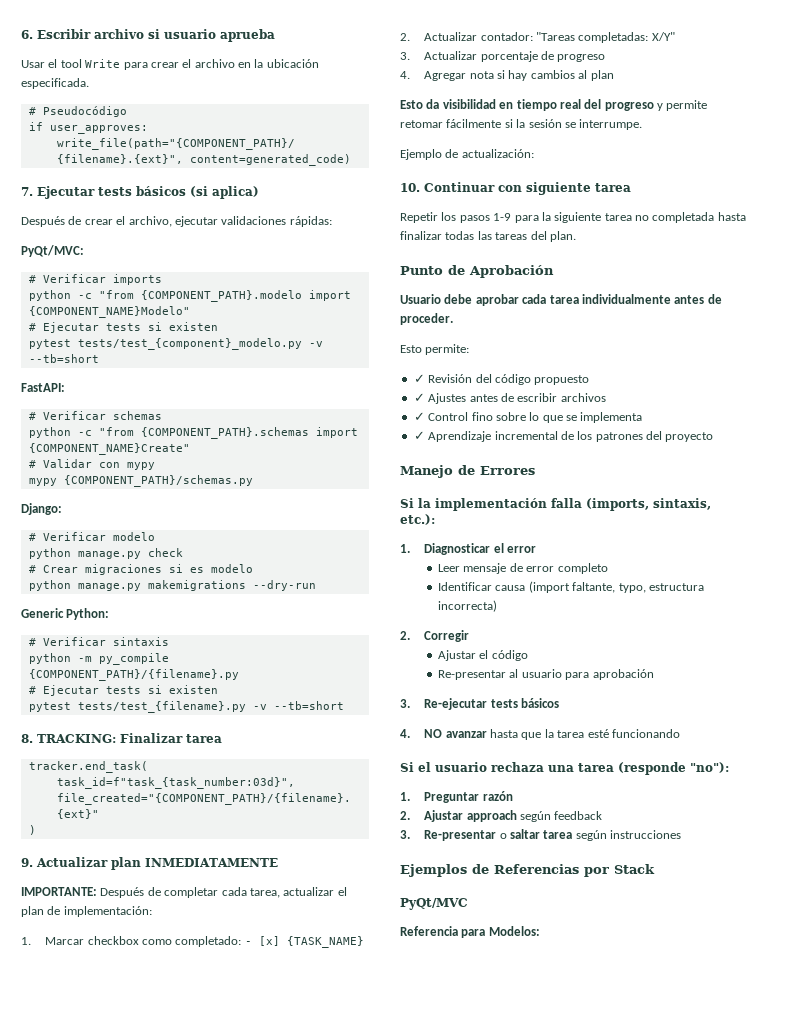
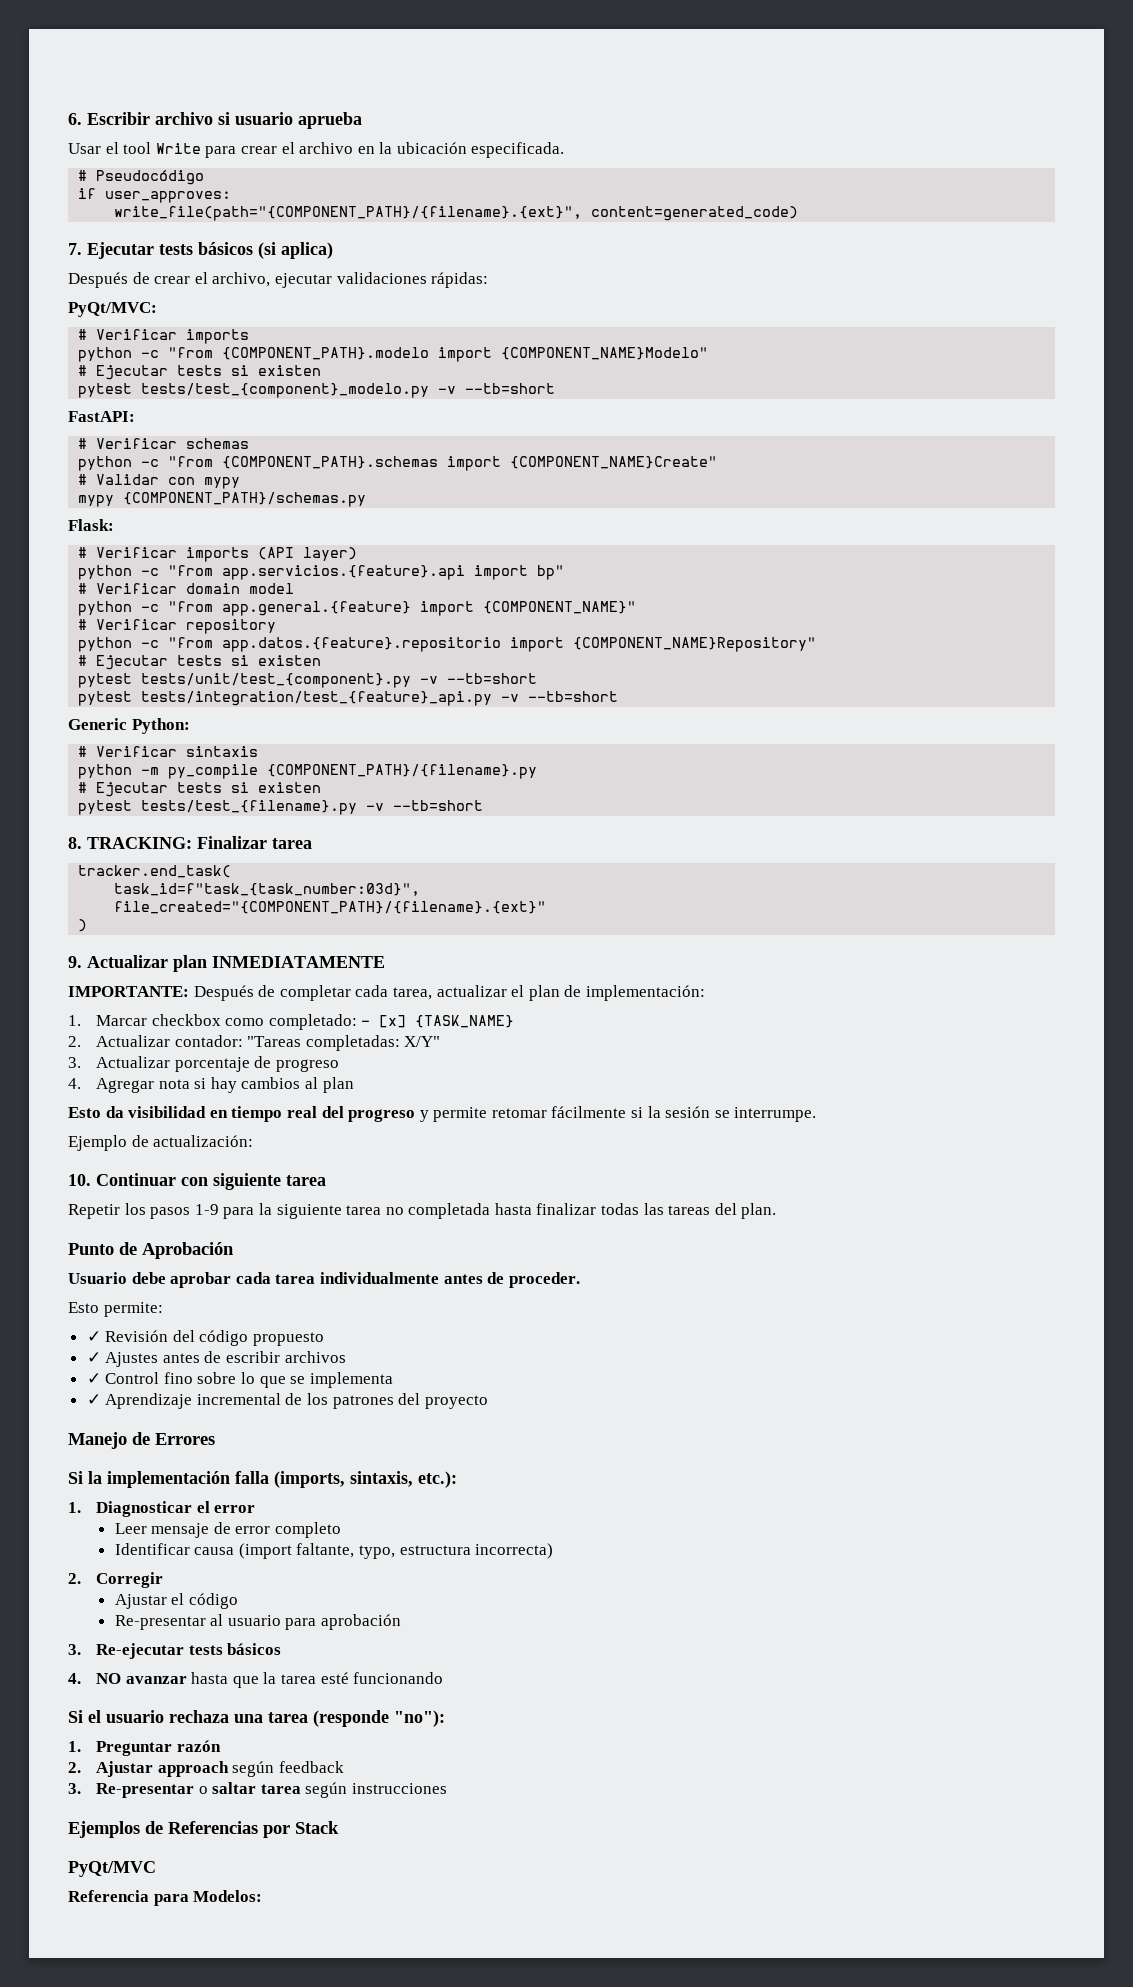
- Django:
- # Verificar modelo
- python manage.py check
- # Crear migraciones si es modelo
- python manage.py makemigrations --dry-run
+ Flask:
+ # Verificar imports (API layer)
+ python -c "from app.servicios.{feature}.api import bp"
+ # Verificar domain model
+ python -c "from app.general.{feature} import {COMPONENT_NAME}"
+ # Verificar repository
+ python -c "from app.datos.{feature}.repositorio import {COMPONENT_NAME}Repository"
+ # Ejecutar tests si existen
+ pytest tests/unit/test_{component}.py -v --tb=short
+ pytest tests/integration/test_{feature}_api.py -v --tb=short

